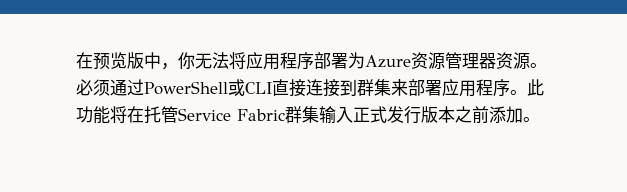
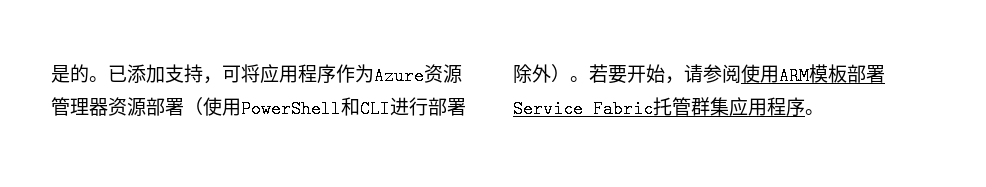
- 在预览版中，你无法将应用程序部署为Azure资源管理器资源。必须通过PowerShell或CLI直接连接到群集来部署应用程序。此功能将在托管Service Fabric群集输入正式发行版本之前添加。
+ 是的。已添加支持，可将应用程序作为Azure资源管理器资源部署（使用PowerShell和CLI进行部署除外）。若要开始，请参阅使用ARM模板部署Service Fabric托管群集应用程序。

